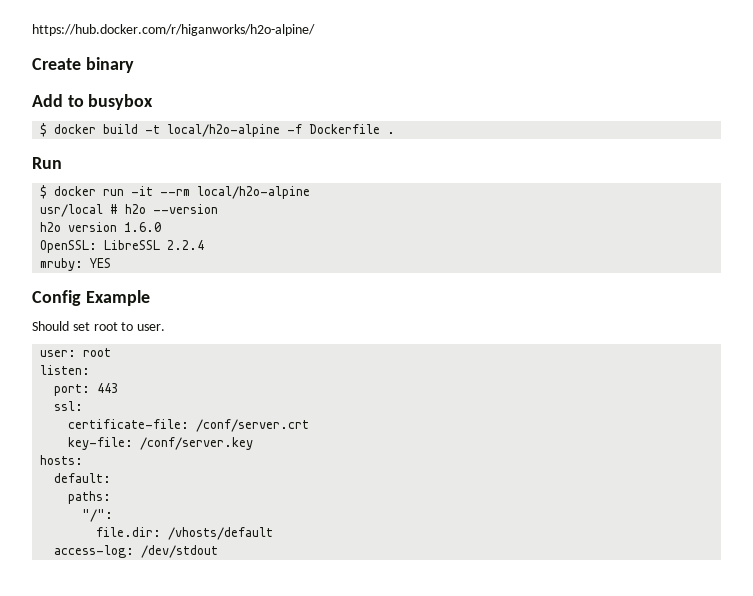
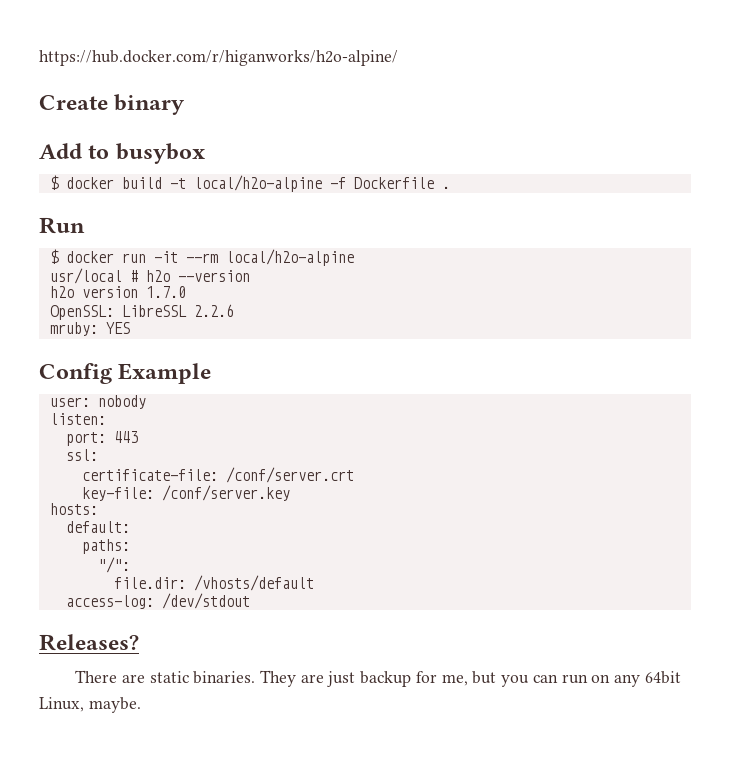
- h2o version 1.6.0
+ h2o version 1.7.0
- OpenSSL: LibreSSL 2.2.4
+ OpenSSL: LibreSSL 2.2.6
- Should set root to user.
- user: root
+ user: nobody
+ Releases?
+ There are static binaries. They are just backup for me, but you can run on any 64bit Linux, maybe.

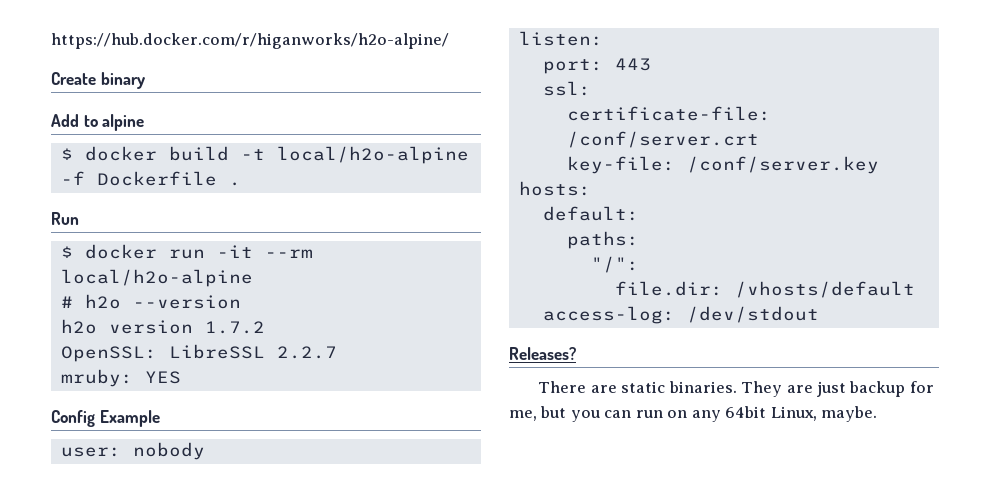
- Add to busybox
+ Add to alpine
- usr/local # h2o --version
+ # h2o --version
- h2o version 1.7.0
+ h2o version 1.7.2
- OpenSSL: LibreSSL 2.2.6
+ OpenSSL: LibreSSL 2.2.7

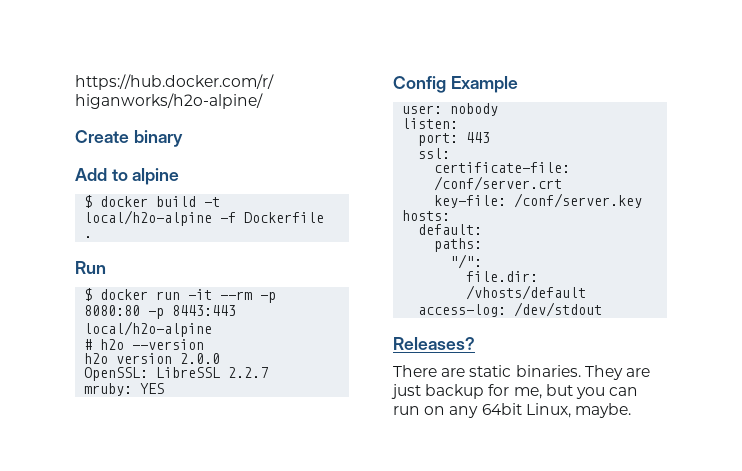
- $ docker run -it --rm local/h2o-alpine
+ $ docker run -it --rm -p 8080:80 -p 8443:443 local/h2o-alpine
- h2o version 1.7.2
+ h2o version 2.0.0

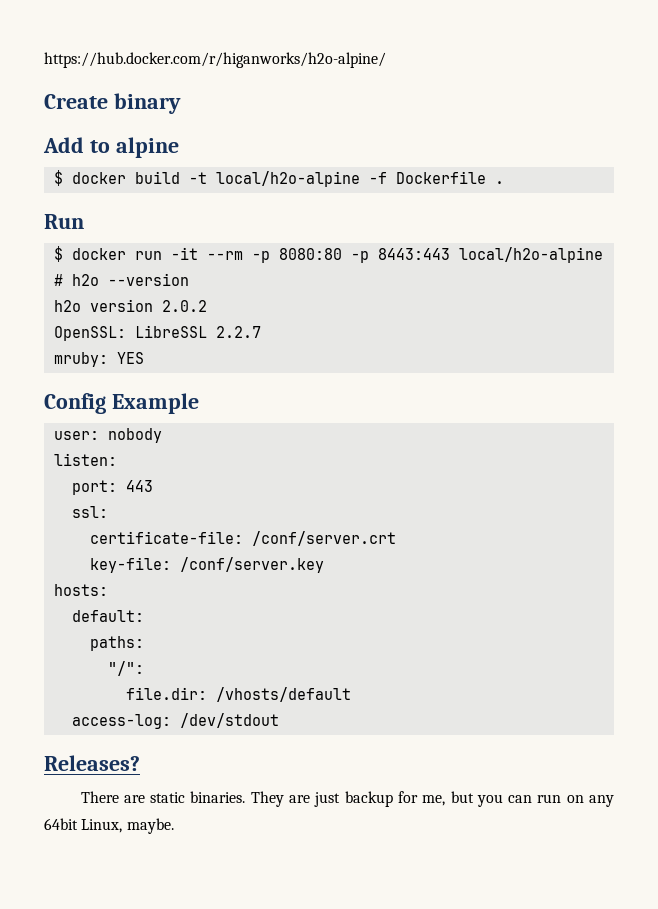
- h2o version 2.0.0
+ h2o version 2.0.2

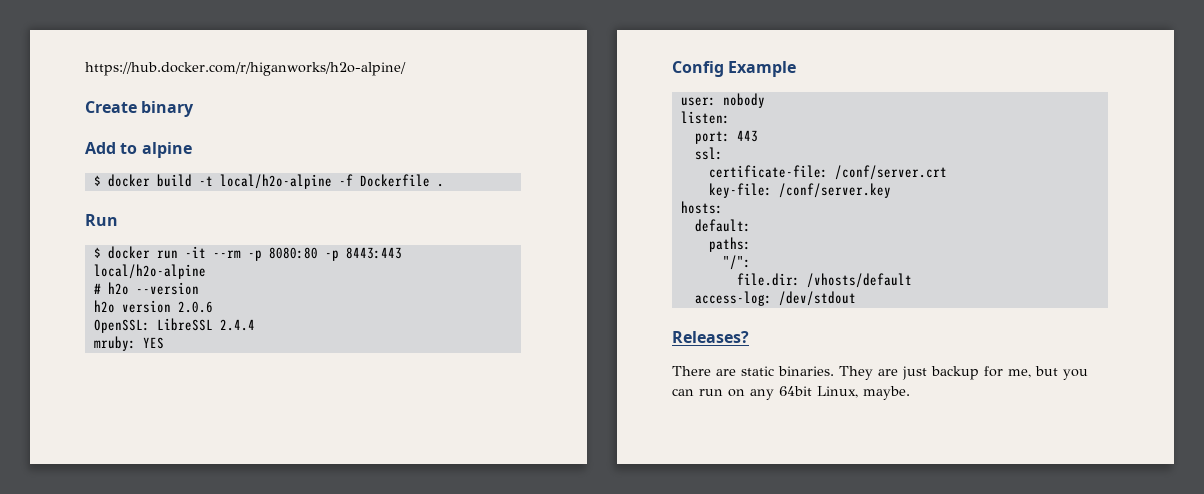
- h2o version 2.0.2
+ h2o version 2.0.6
- OpenSSL: LibreSSL 2.2.7
+ OpenSSL: LibreSSL 2.4.4

